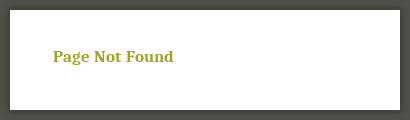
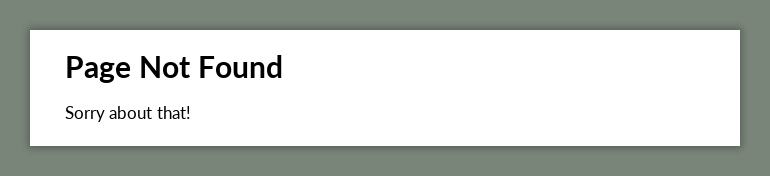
+ Sorry about that!

